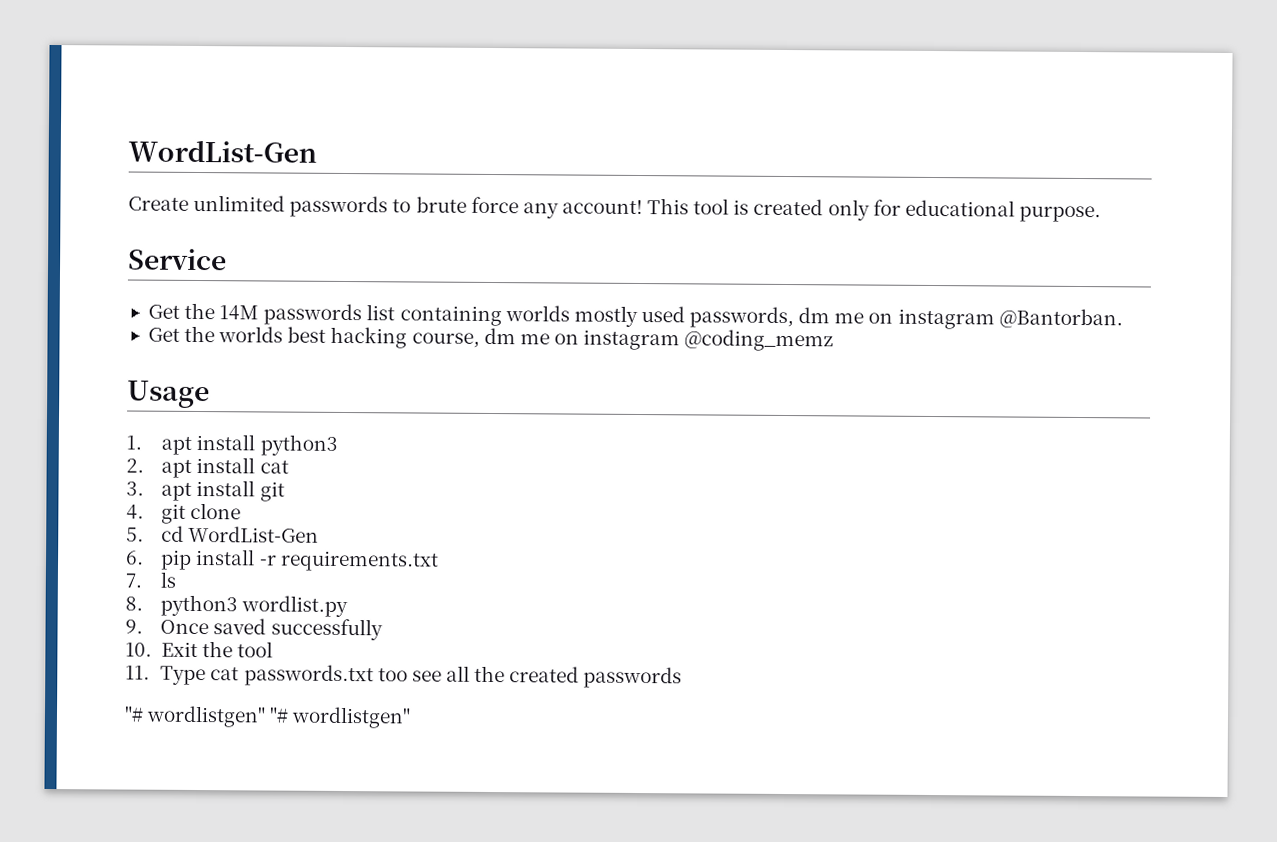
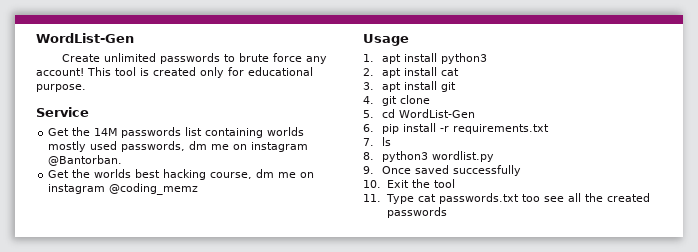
- "# wordlistgen" "# wordlistgen"

